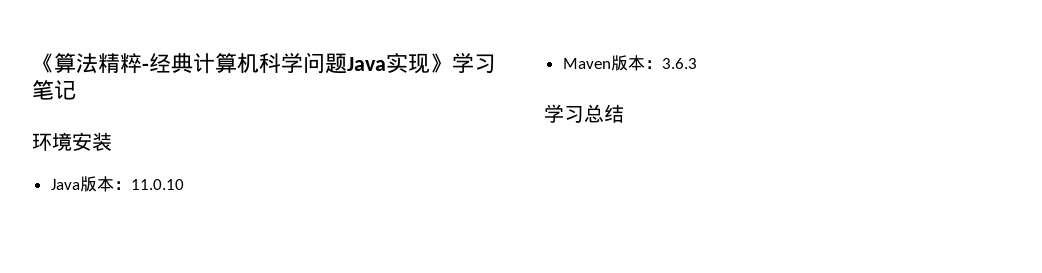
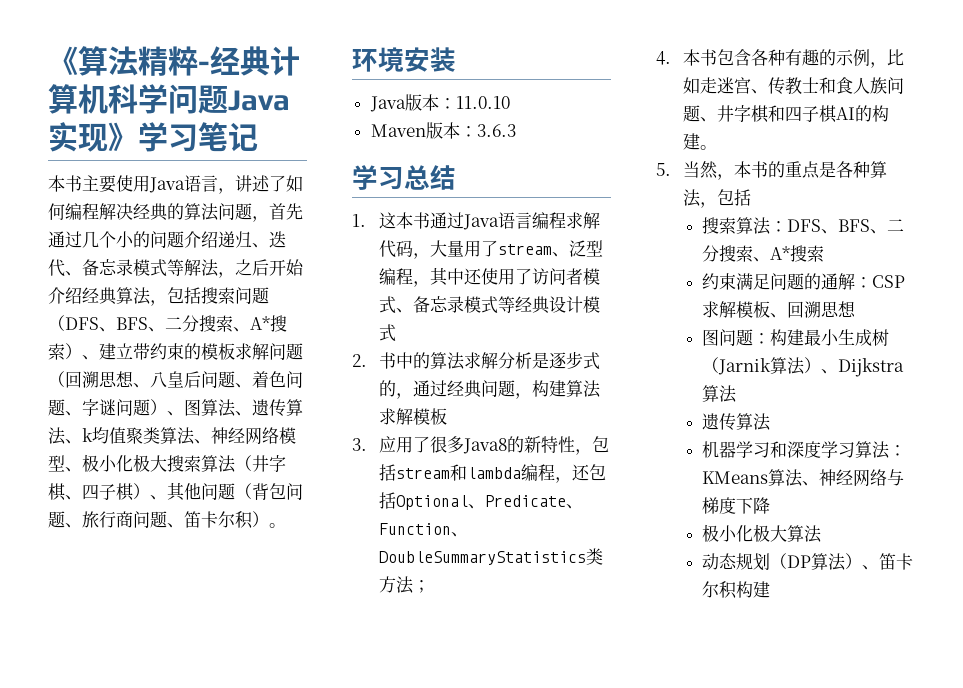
+ 本书主要使用Java语言，讲述了如何编程解决经典的算法问题，首先通过几个小的问题介绍递归、迭代、备忘录模式等解法，之后开始介绍经典算法，包括搜索问题（DFS、BFS、二分搜索、A*搜索）、建立带约束的模板求解问题（回溯思想、八皇后问题、着色问题、字谜问题）、图算法、遗传算法、k均值聚类算法、神经网络模型、极小化极大搜索算法（井字棋、四子棋）、其他问题（背包问题、旅行商问题、笛卡尔积）。
+ 1.这本书通过Java语言编程求解代码，大量用了stream、泛型编程，其中还使用了访问者模式、备忘录模式等经典设计模式
+ 2.书中的算法求解分析是逐步式的，通过经典问题，构建算法求解模板
+ 3.应用了很多Java8的新特性，包括stream和lambda编程，还包括Optional、Predicate、Function、DoubleSummaryStatistics类方法；
+ 4.本书包含各种有趣的示例，比如走迷宫、传教士和食人族问题、井字棋和四子棋AI的构建。
+ 5.当然，本书的重点是各种算法，包括
+ 搜索算法：DFS、BFS、二分搜索、A*搜索
+ 约束满足问题的通解：CSP求解模板、回溯思想
+ 图问题：构建最小生成树（Jarnik算法）、Dijkstra算法
+ 遗传算法
+ 机器学习和深度学习算法：KMeans算法、神经网络与梯度下降
+ 极小化极大算法
+ 动态规划（DP算法）、笛卡尔积构建

